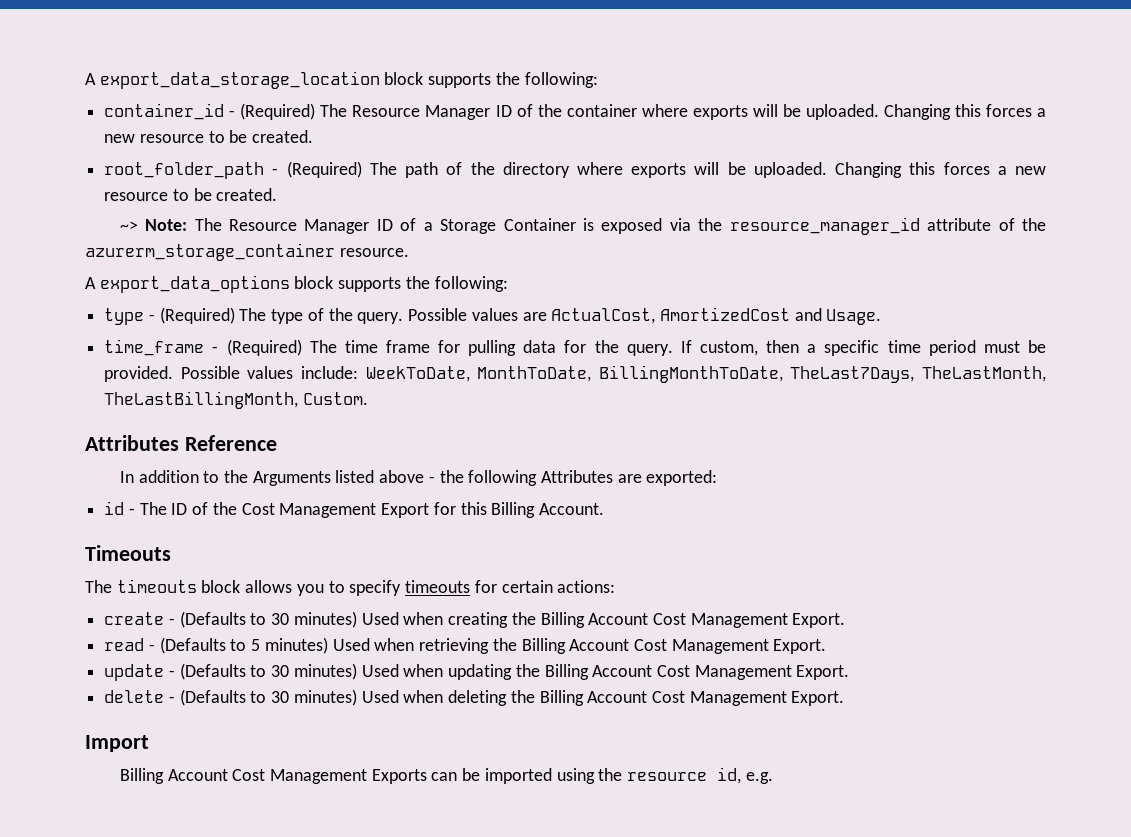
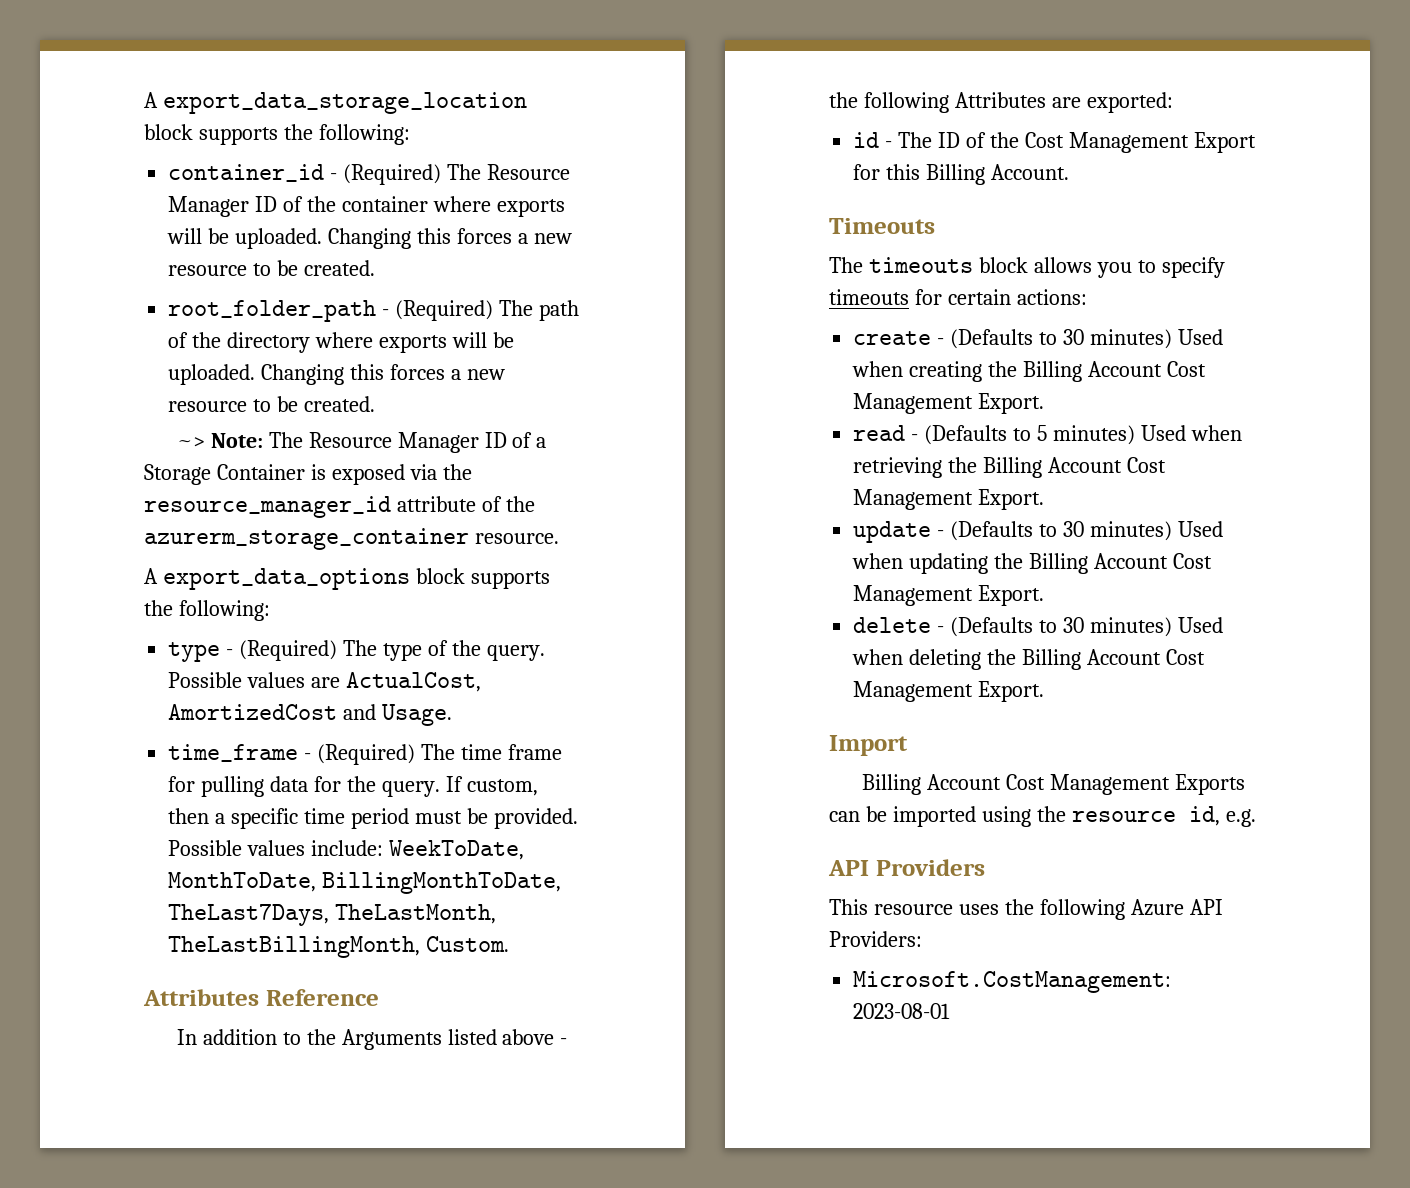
+ API Providers
+ This resource uses the following Azure API Providers:
+ Microsoft.CostManagement: 2023-08-01

